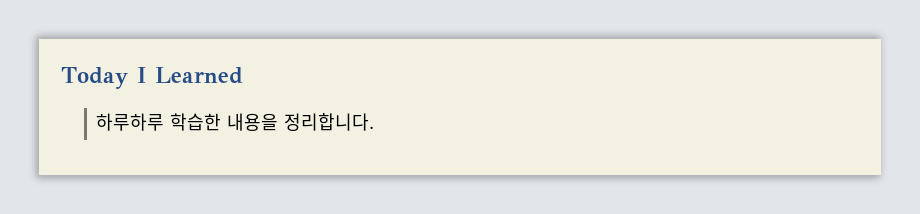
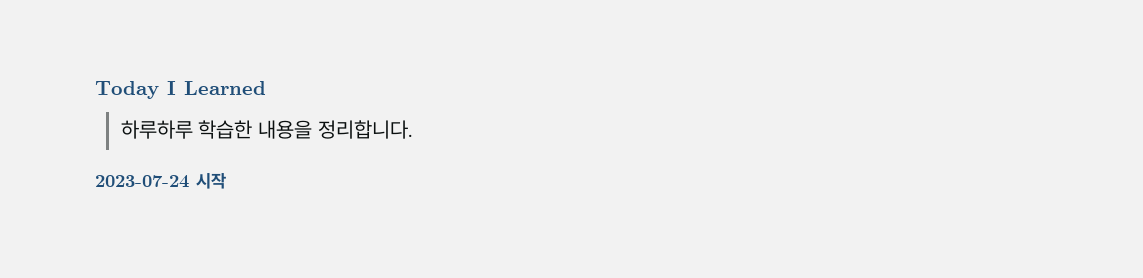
+ 2023-07-24 시작

